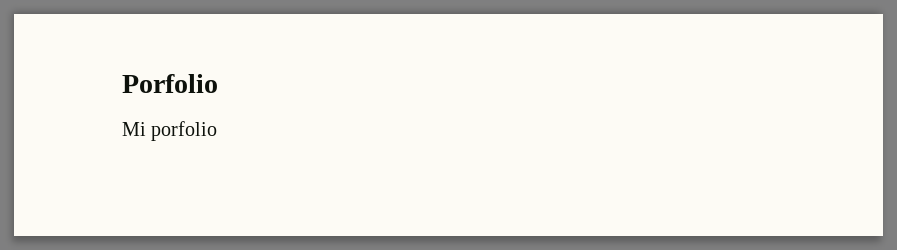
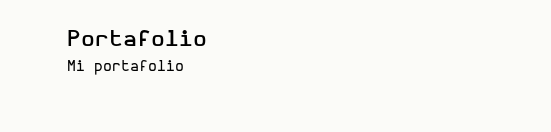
- Porfolio
+ Portafolio
- Mi porfolio
+ Mi portafolio

